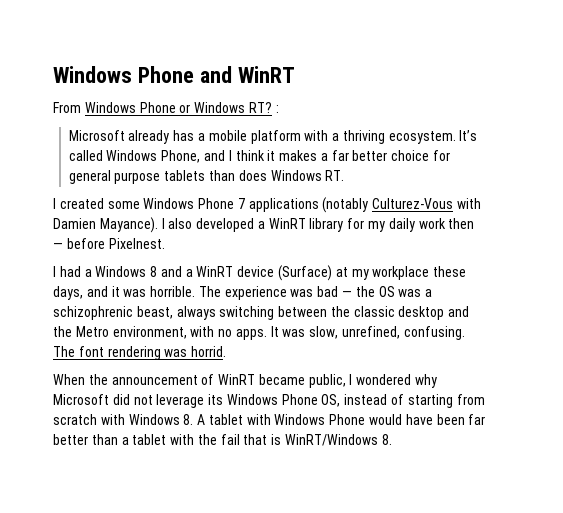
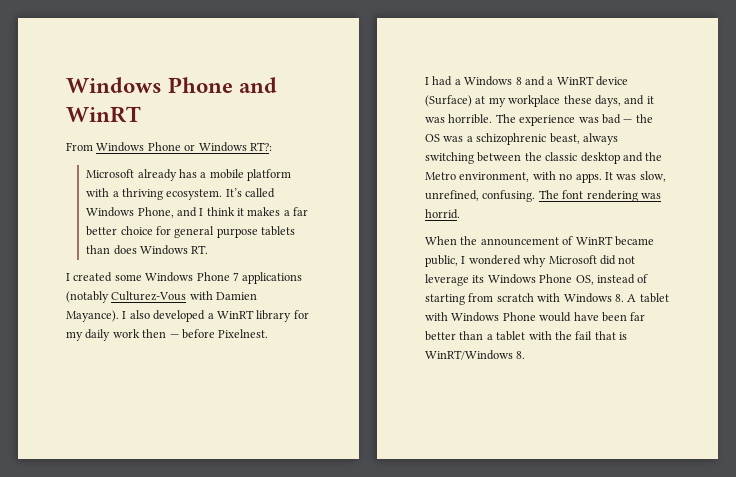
- From Windows Phone or Windows RT? :
+ From Windows Phone or Windows RT?:

